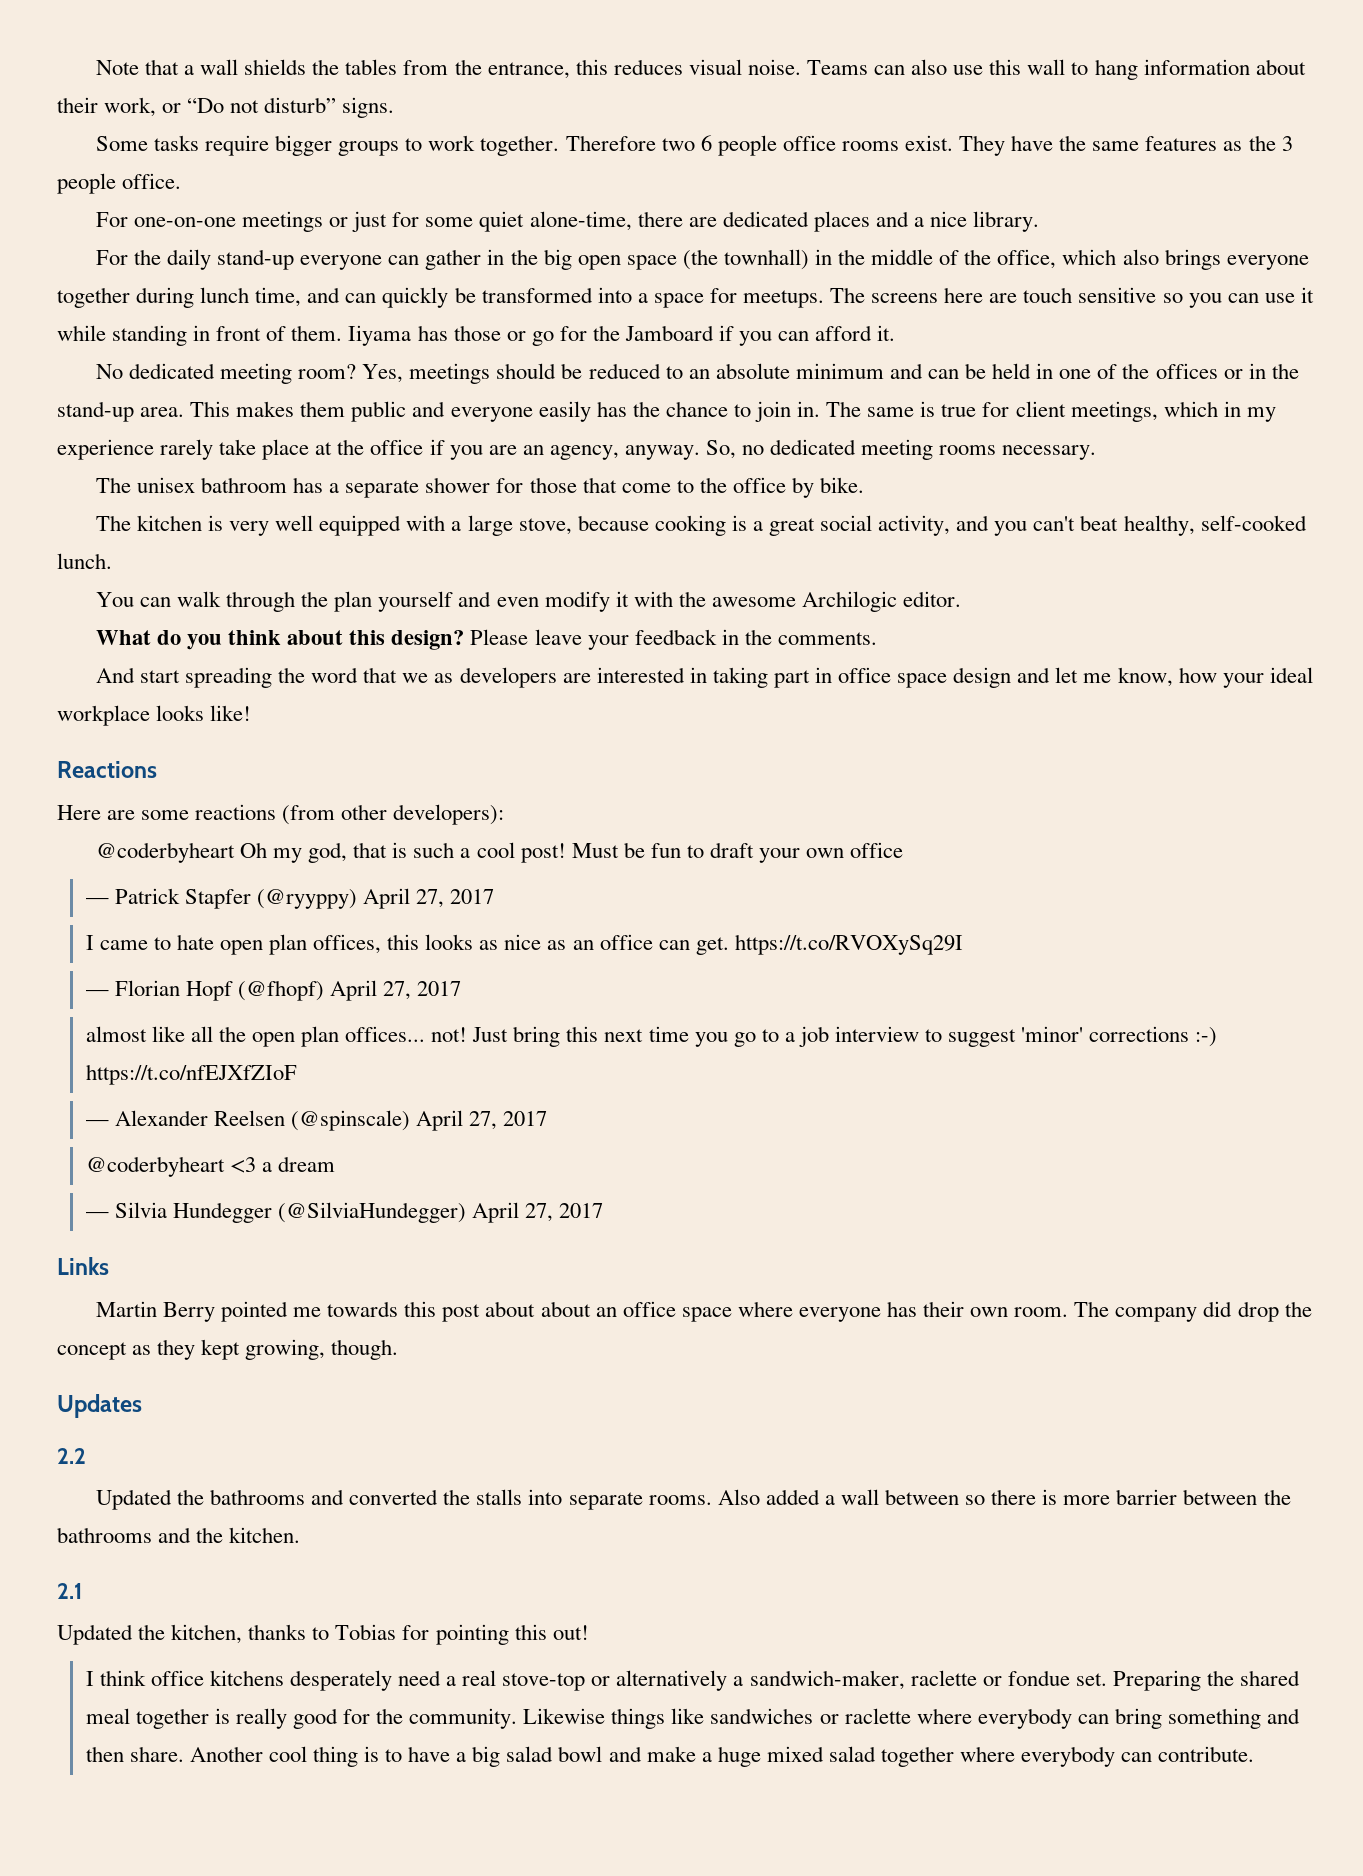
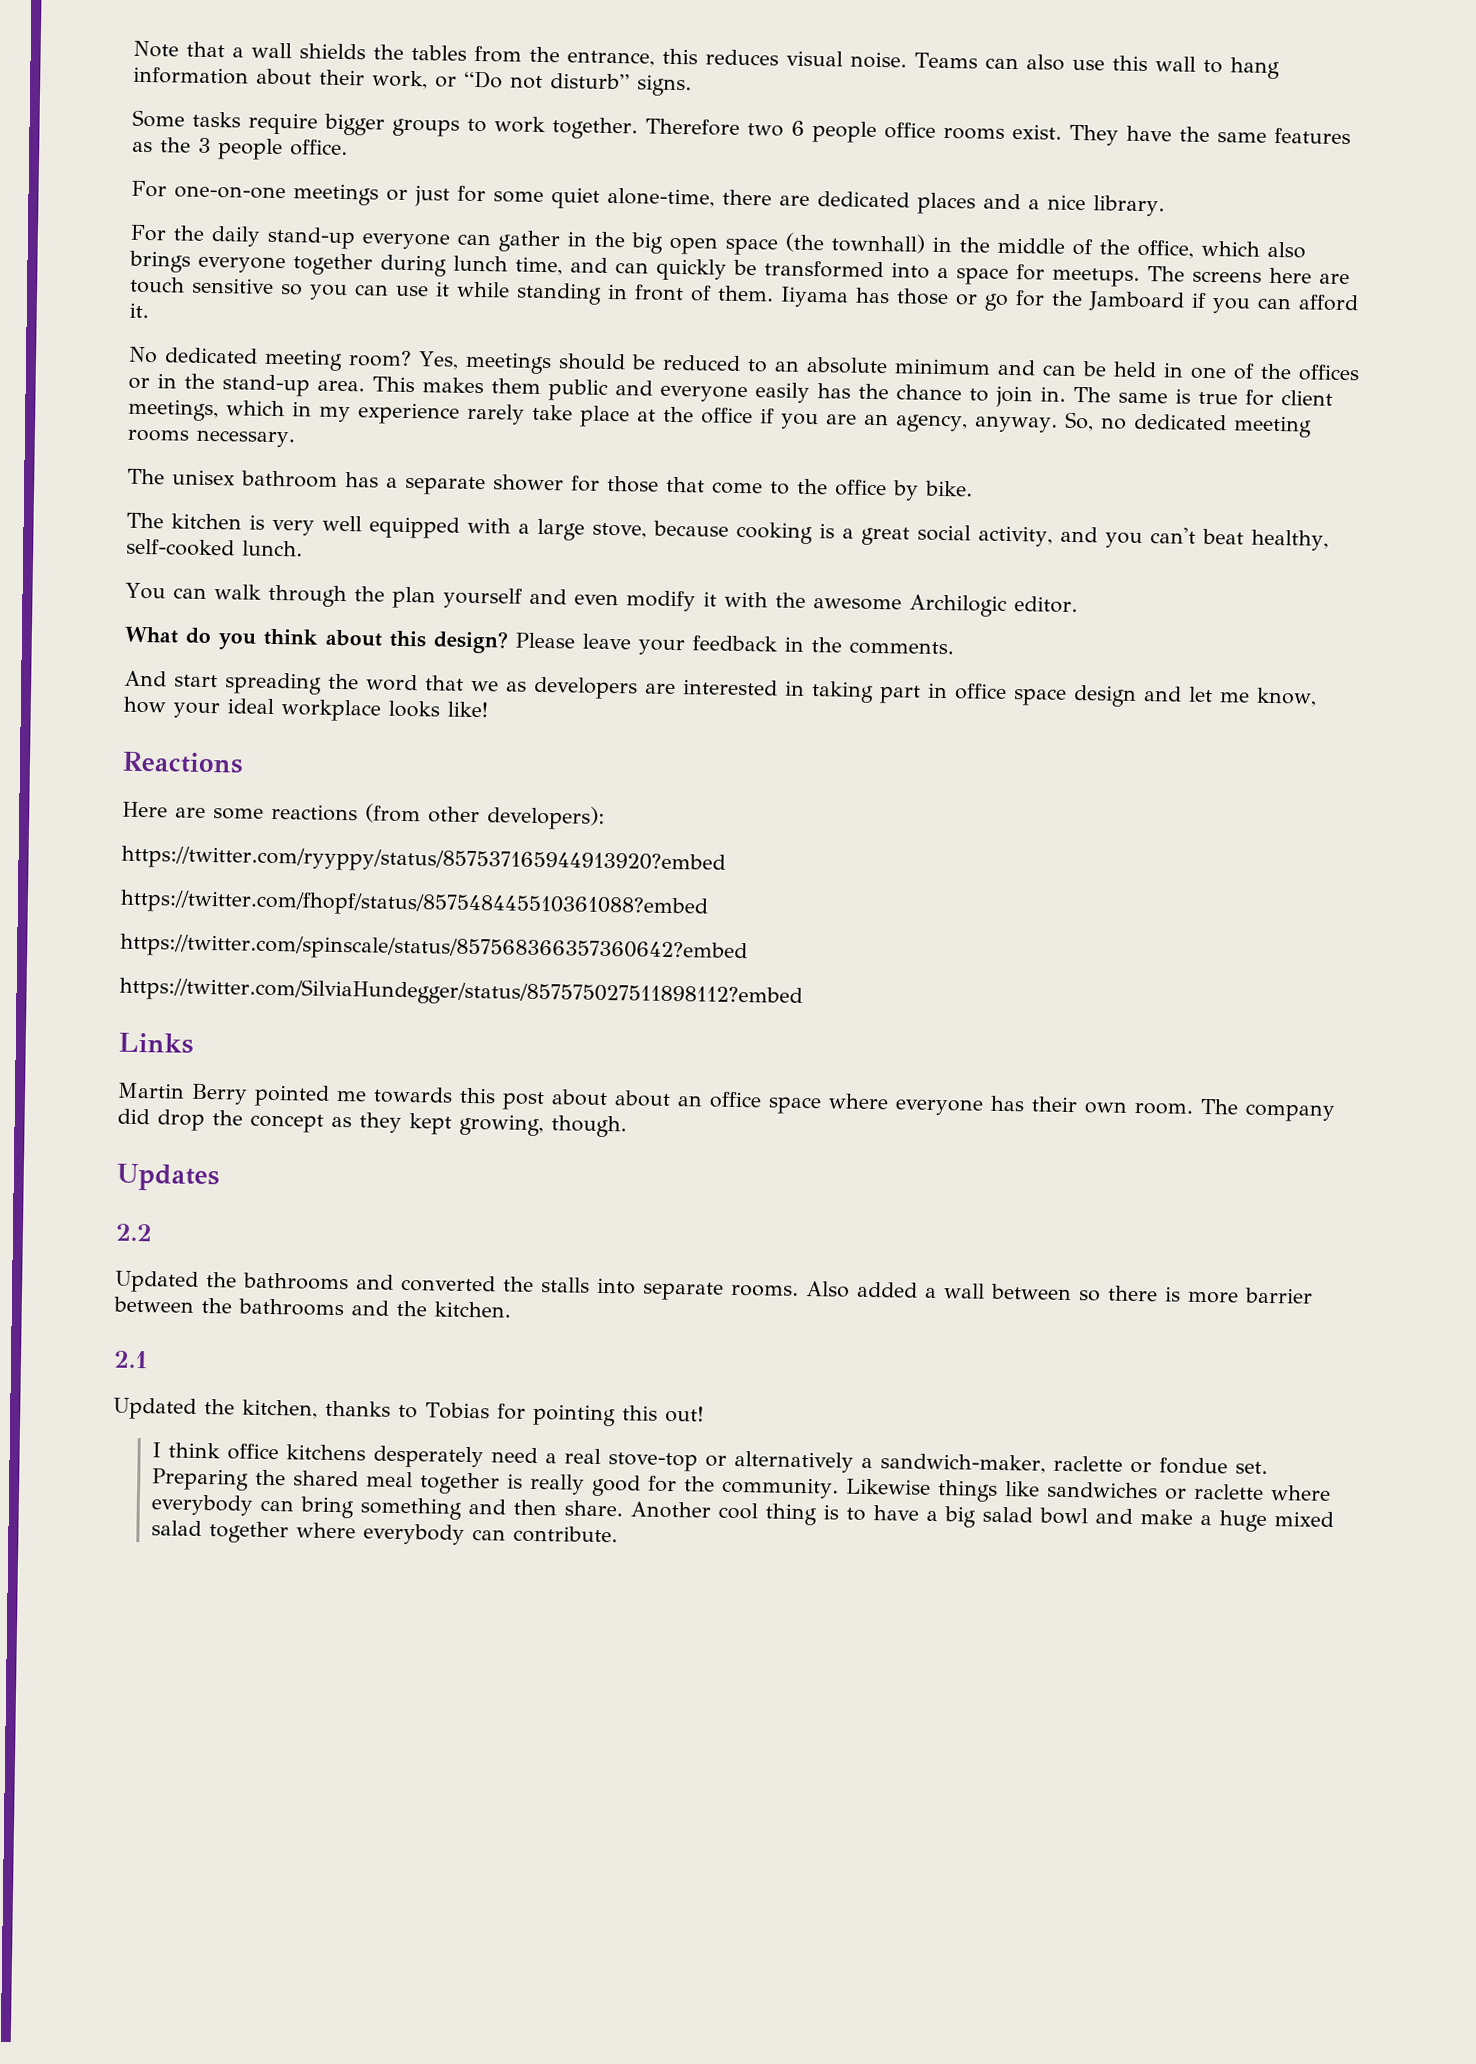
- @coderbyheart Oh my god, that is such a cool post! Must be fun to draft your own office
- — Patrick Stapfer (@ryyppy) April 27, 2017
- I came to hate open plan offices, this looks as nice as an office can get. https://t.co/RVOXySq29I
- — Florian Hopf (@fhopf) April 27, 2017
- almost like all the open plan offices... not! Just bring this next time you go to a job interview to suggest 'minor' corrections :-) https://t.co/nfEJXfZIoF
- — Alexander Reelsen (@spinscale) April 27, 2017
- @coderbyheart <3 a dream
- — Silvia Hundegger (@SilviaHundegger) April 27, 2017
+ https://twitter.com/ryyppy/status/857537165944913920?embed
+ https://twitter.com/fhopf/status/857548445510361088?embed
+ https://twitter.com/spinscale/status/857568366357360642?embed
+ https://twitter.com/SilviaHundegger/status/857575027511898112?embed

